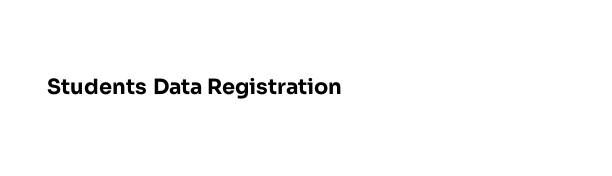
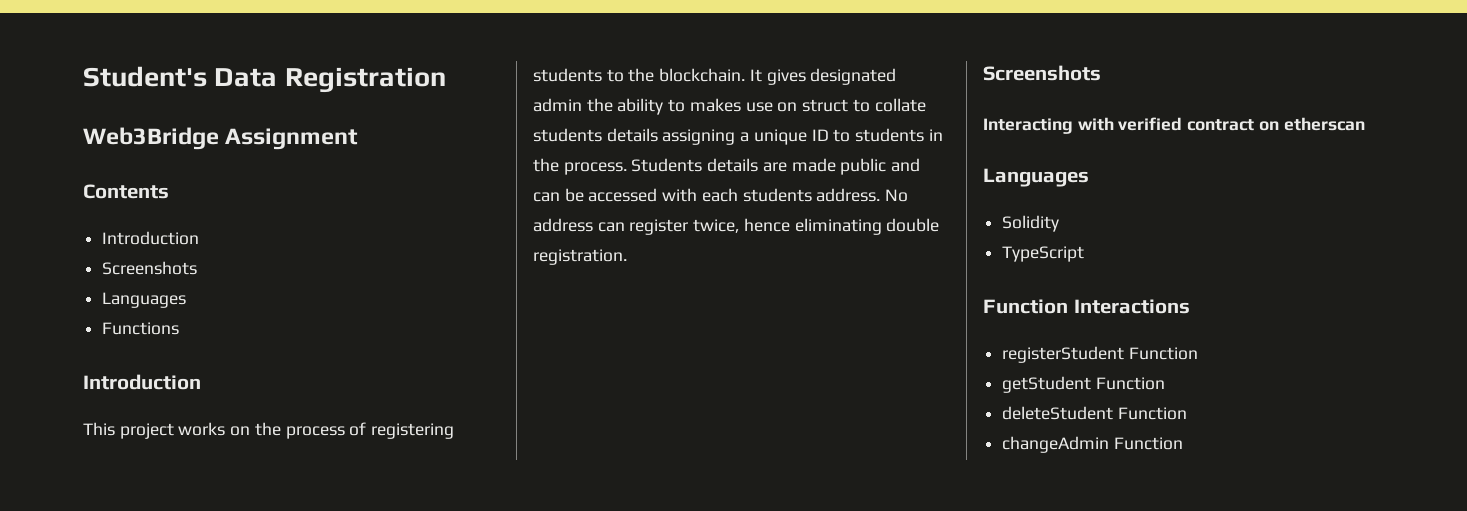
- Students Data Registration
+ Student's Data Registration
+ Web3Bridge Assignment
+ Contents
+ Introduction
+ Screenshots
+ Languages
+ Functions
+ Introduction
+ This project works on the process of registering students to the blockchain. It gives designated admin the ability to makes use on struct to collate students details assigning a unique ID to students in the process. Students details are made public and can be accessed with each students address. No address can register twice, hence eliminating double registration.
+ Screenshots
+ Interacting with verified contract on etherscan
+ Languages
+ Solidity
+ TypeScript
+ Function Interactions
+ registerStudent Function
+ getStudent Function
+ deleteStudent Function
+ changeAdmin Function

